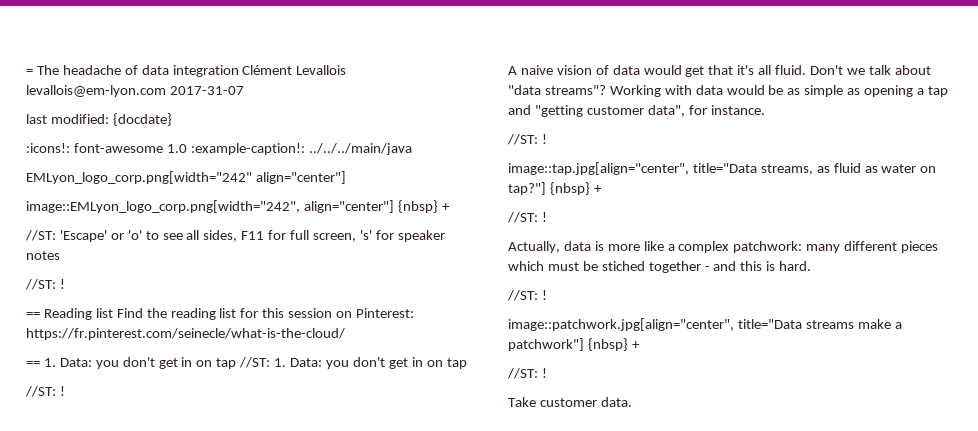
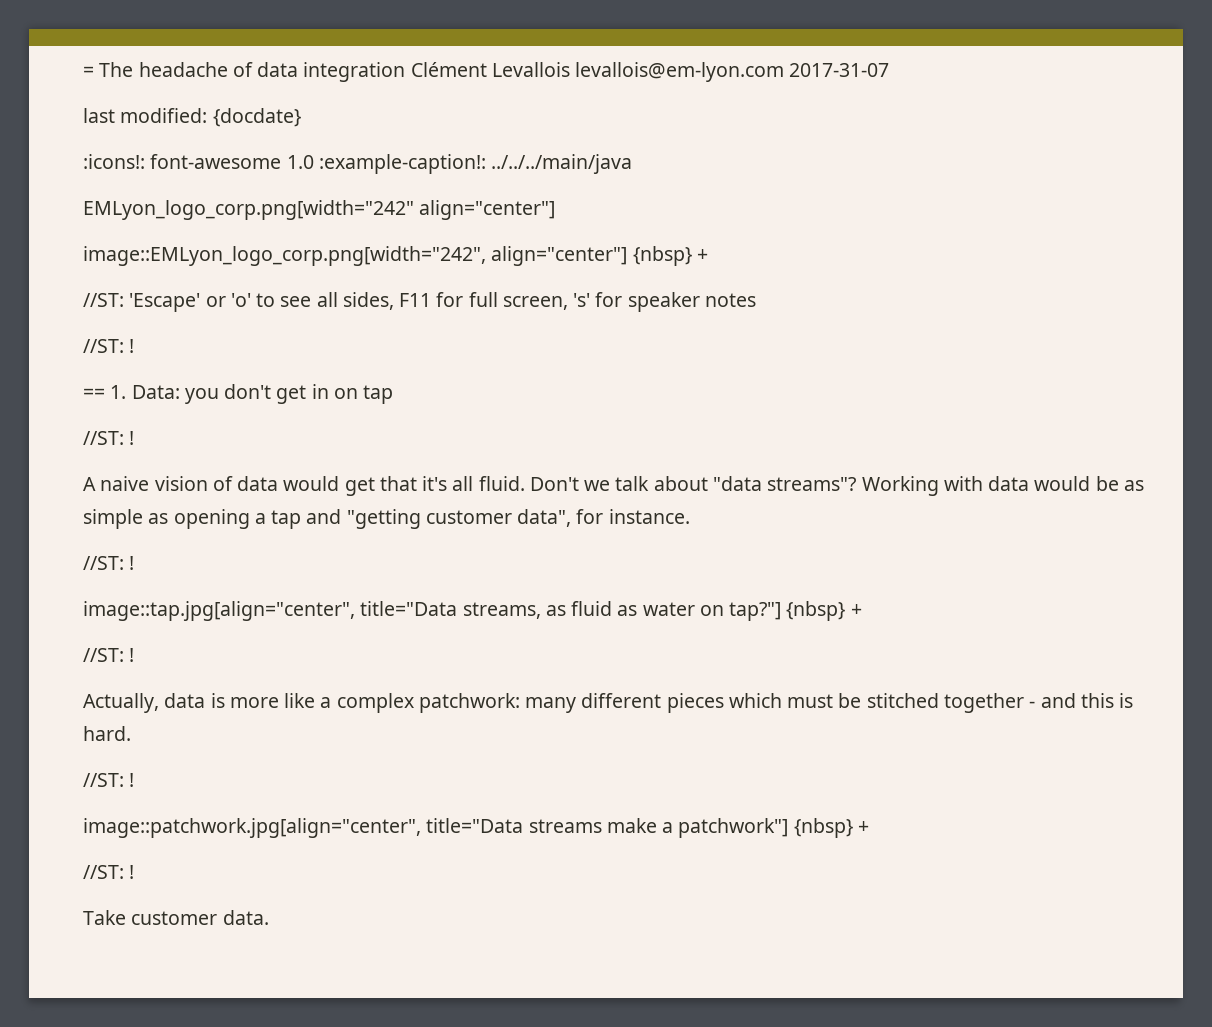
- == Reading list Find the reading list for this session on Pinterest: https://fr.pinterest.com/seinecle/what-is-the-cloud/
- == 1. Data: you don't get in on tap //ST: 1. Data: you don't get in on tap
+ == 1. Data: you don't get in on tap
- Actually, data is more like a complex patchwork: many different pieces which must be stiched together - and this is hard.
+ Actually, data is more like a complex patchwork: many different pieces which must be stitched together - and this is hard.

